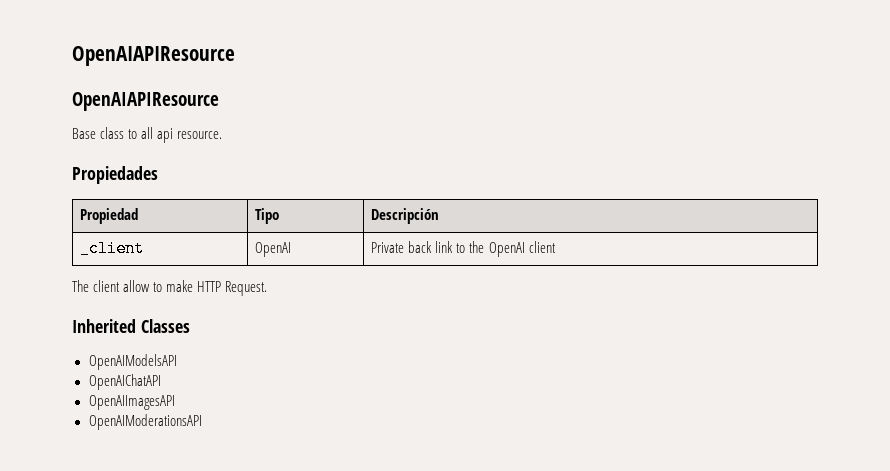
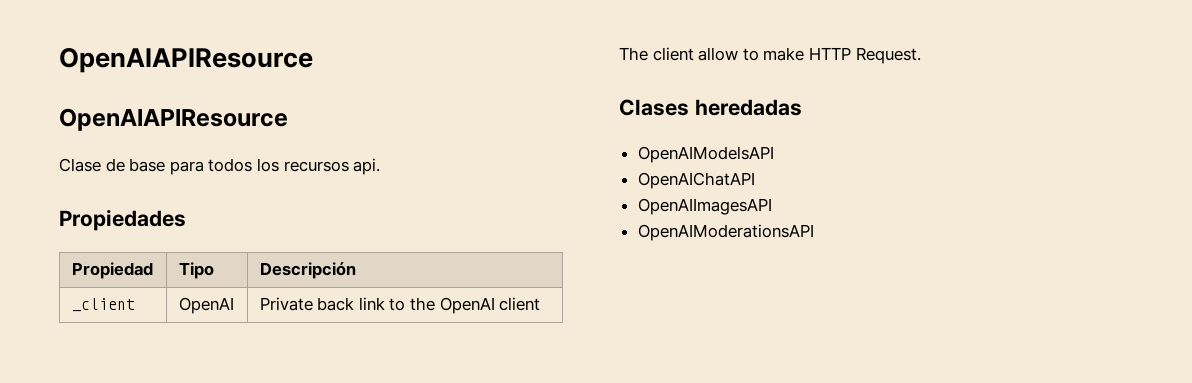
- Base class to all api resource.
+ Clase de base para todos los recursos api.
- Inherited Classes
+ Clases heredadas

